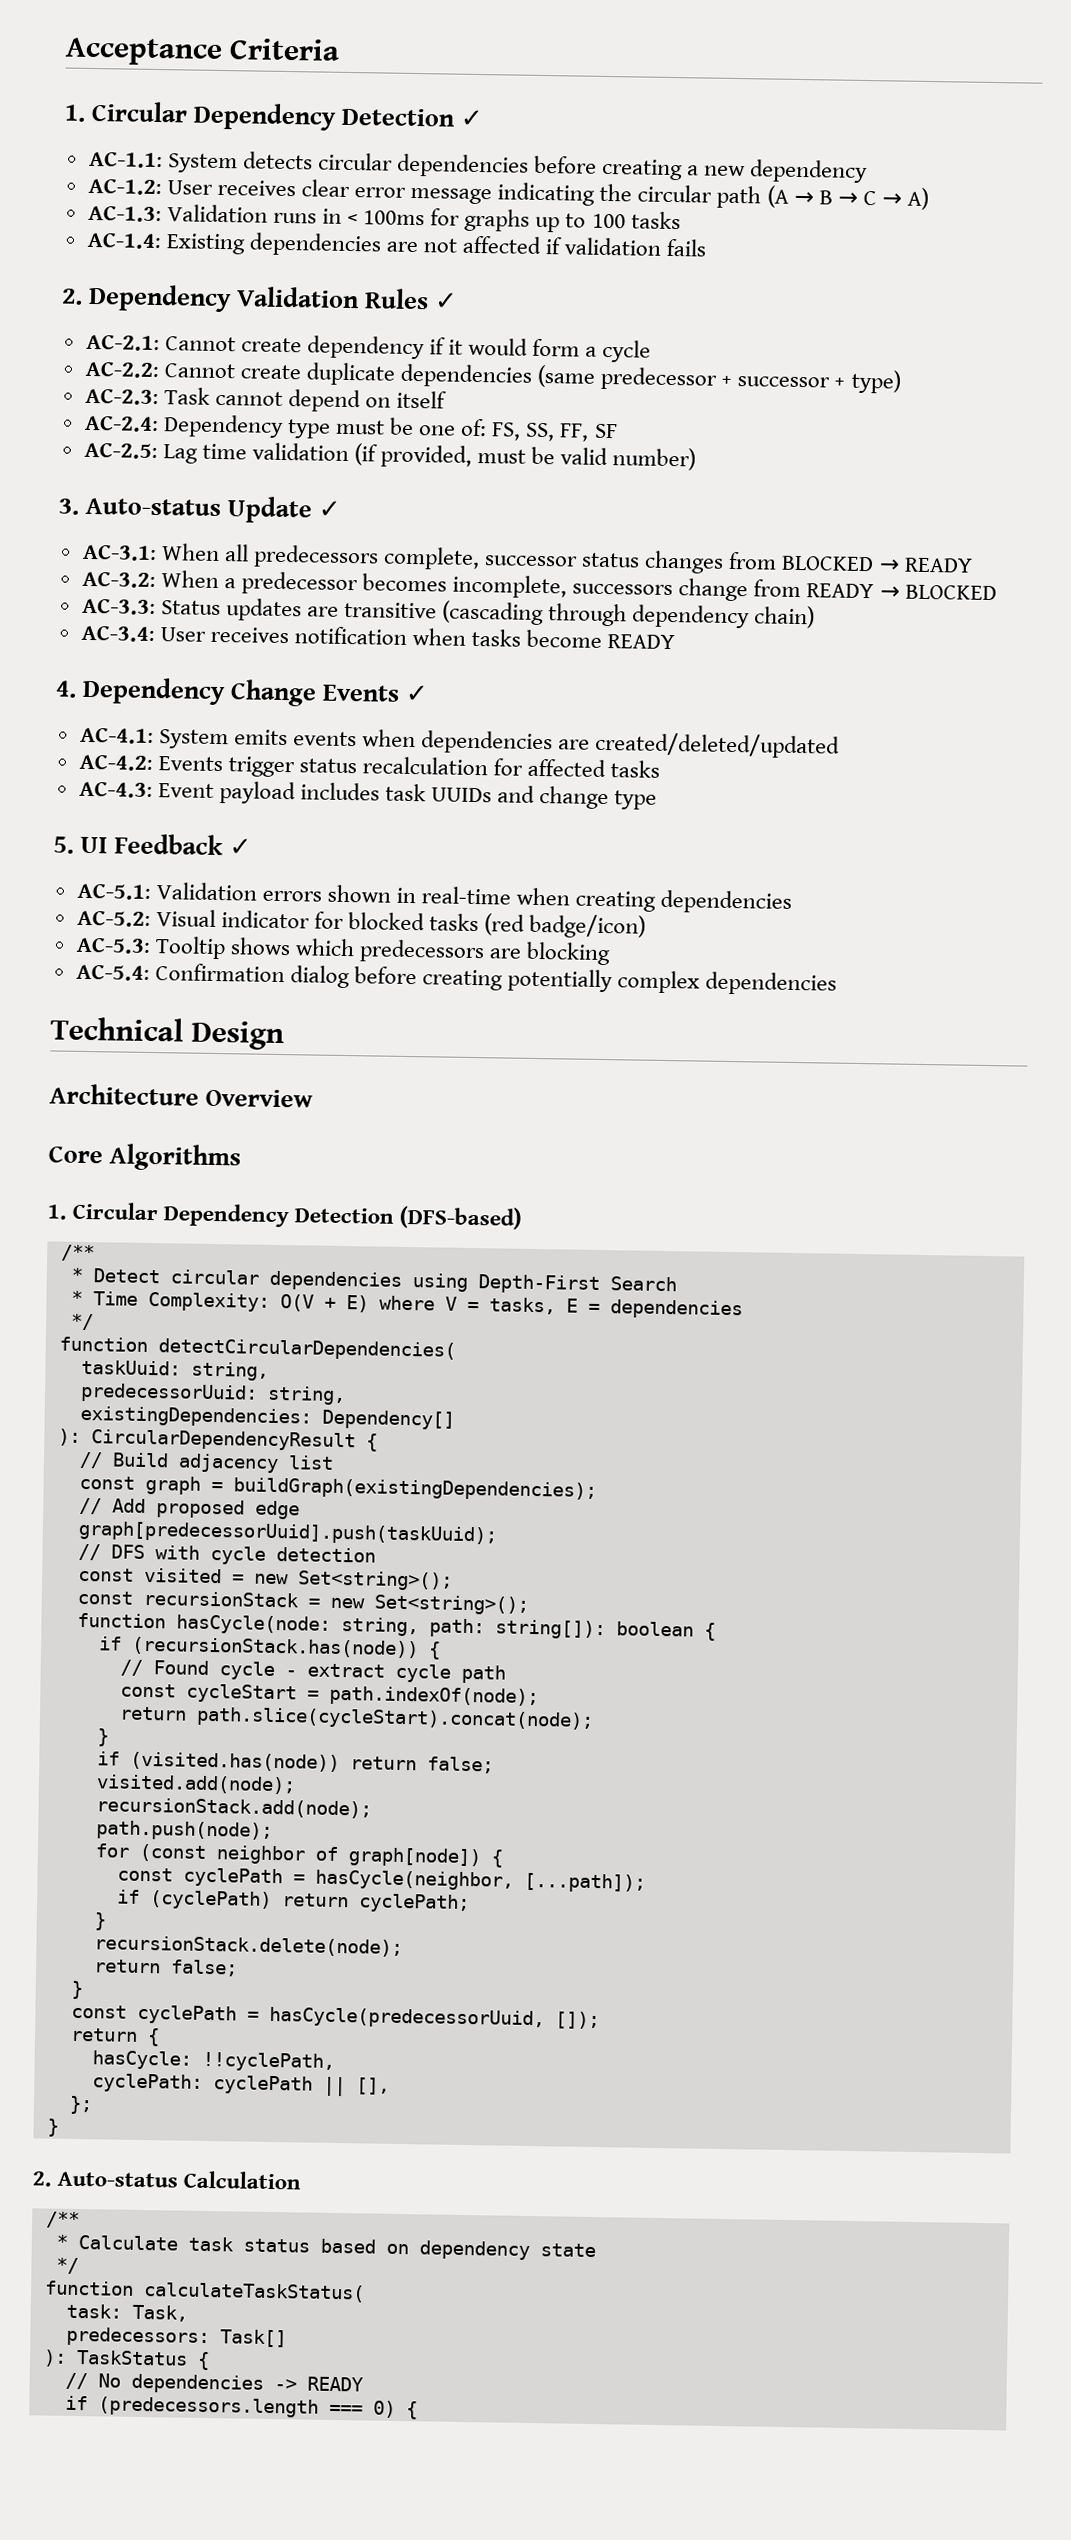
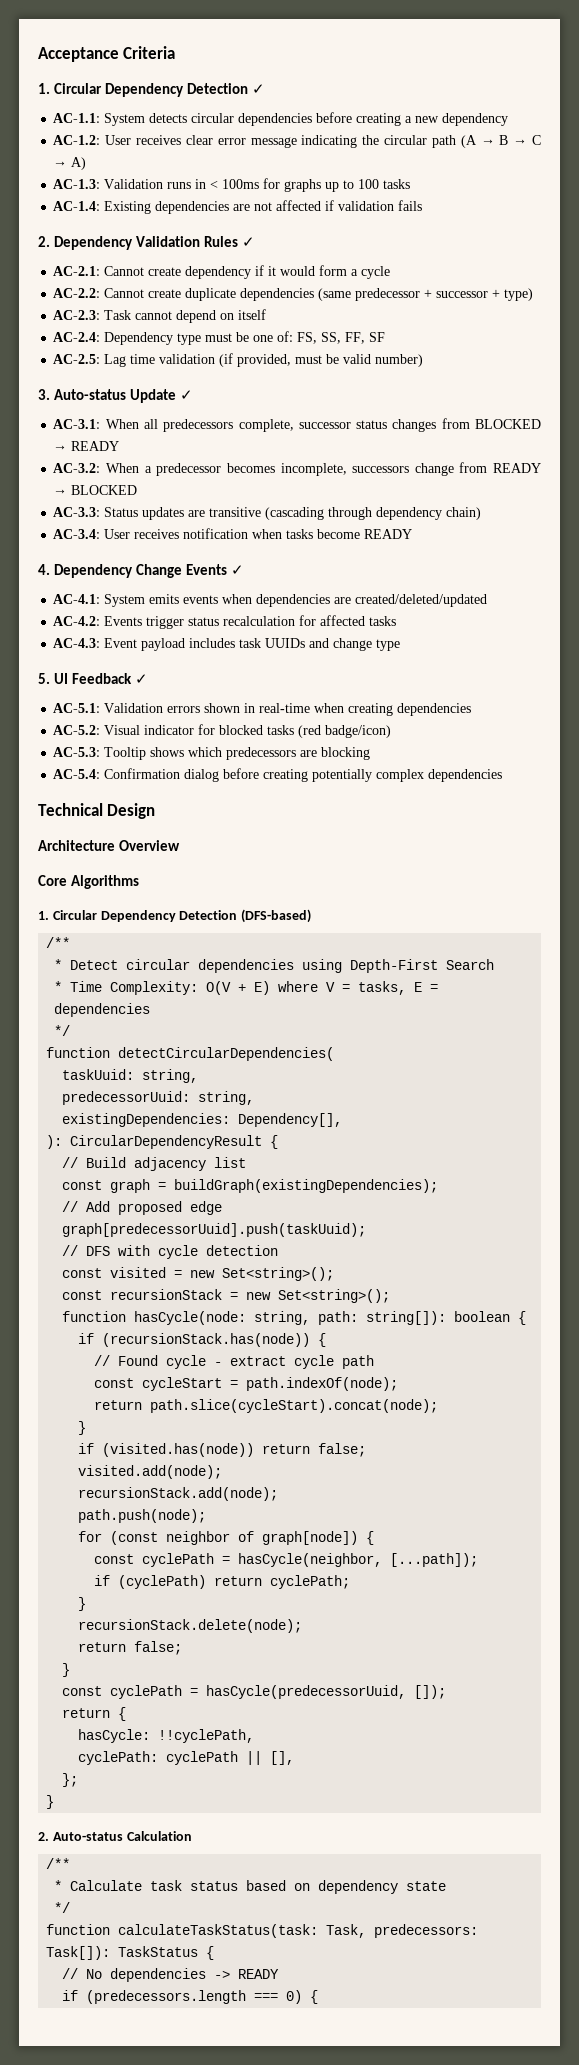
- existingDependencies: Dependency[]
+ existingDependencies: Dependency[],
- function calculateTaskStatus(
- task: Task,
- predecessors: Task[]
- ): TaskStatus {
+ function calculateTaskStatus(task: Task, predecessors: Task[]): TaskStatus {

